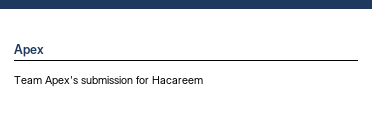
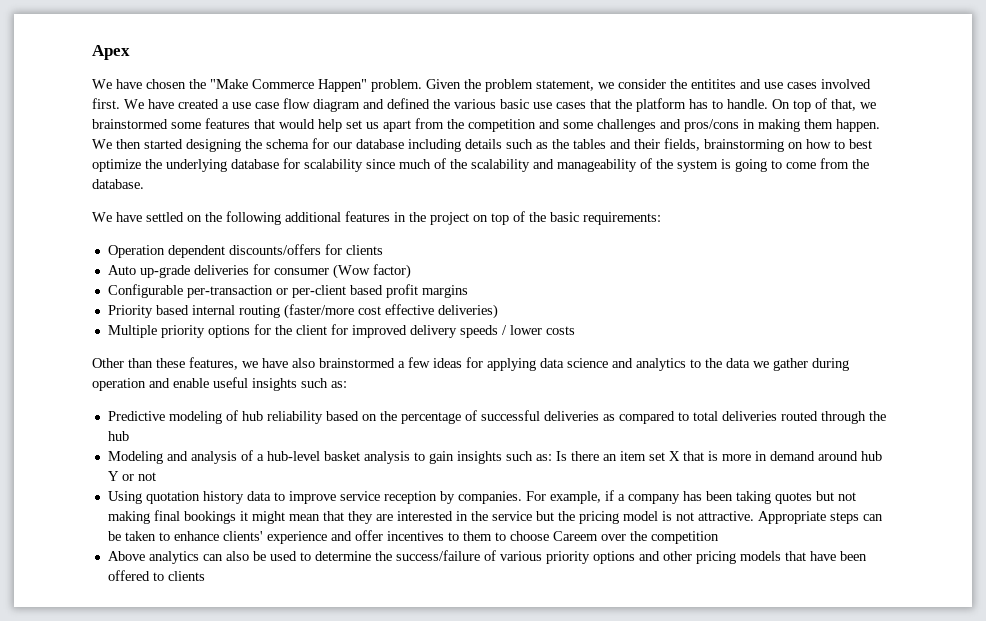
- Team Apex's submission for Hacareem
+ We have chosen the "Make Commerce Happen" problem. Given the problem statement, we consider the entitites and use cases involved first. We have created a use case flow diagram and defined the various basic use cases that the platform has to handle. On top of that, we brainstormed some features that would help set us apart from the competition and some challenges and pros/cons in making them happen. We then started designing the schema for our database including details such as the tables and their fields, brainstorming on how to best optimize the underlying database for scalability since much of the scalability and manageability of the system is going to come from the database.
+ We have settled on the following additional features in the project on top of the basic requirements:
+ Operation dependent discounts/offers for clients
+ Auto up-grade deliveries for consumer (Wow factor)
+ Configurable per-transaction or per-client based profit margins
+ Priority based internal routing (faster/more cost effective deliveries)
+ Multiple priority options for the client for improved delivery speeds / lower costs
+ Other than these features, we have also brainstormed a few ideas for applying data science and analytics to the data we gather during operation and enable useful insights such as:
+ Predictive modeling of hub reliability based on the percentage of successful deliveries as compared to total deliveries routed through the hub
+ Modeling and analysis of a hub-level basket analysis to gain insights such as: Is there an item set X that is more in demand around hub Y or not
+ Using quotation history data to improve service reception by companies. For example, if a company has been taking quotes but not making final bookings it might mean that they are interested in the service but the pricing model is not attractive. Appropriate steps can be taken to enhance clients' experience and offer incentives to them to choose Careem over the competition
+ Above analytics can also be used to determine the success/failure of various priority options and other pricing models that have been offered to clients

